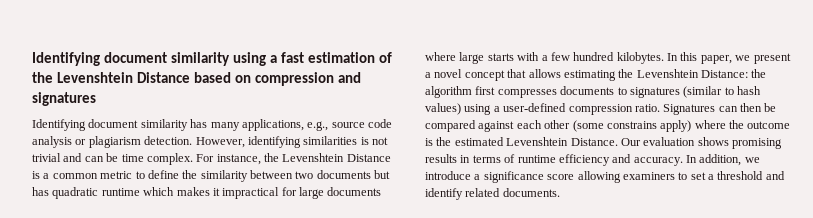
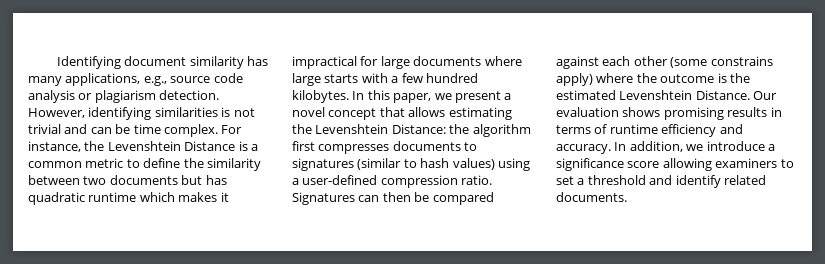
- Identifying document similarity using a fast estimation of the Levenshtein Distance based on compression and signatures

